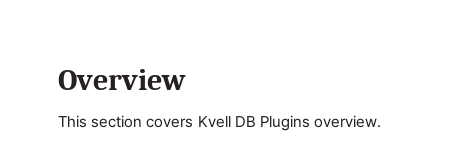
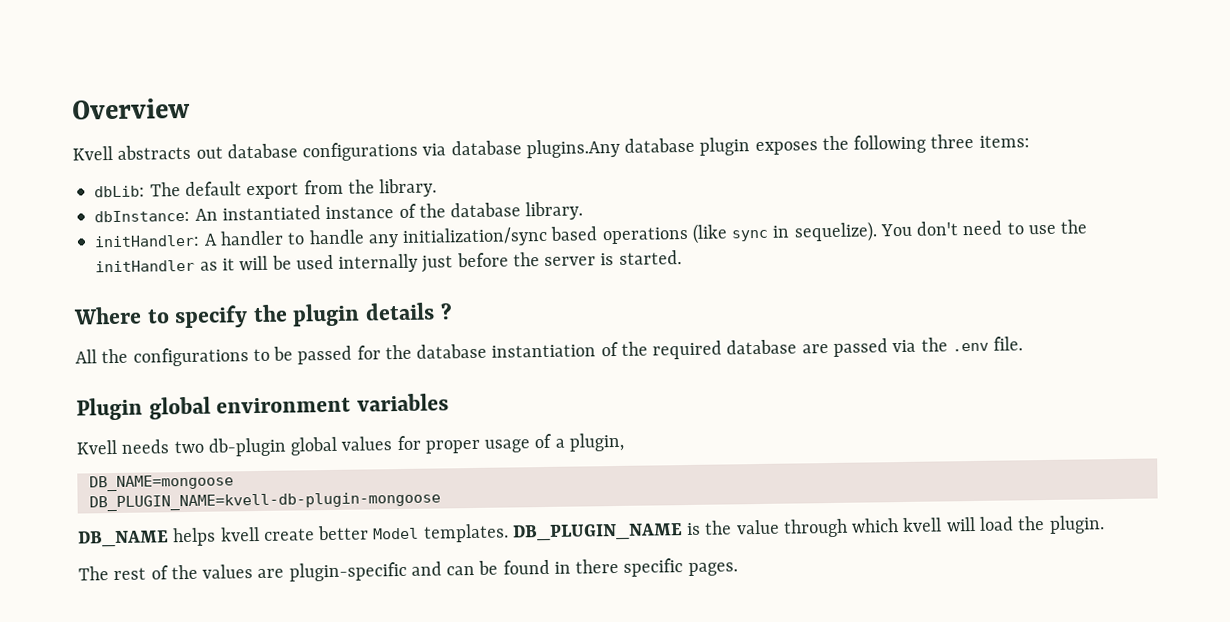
- This section covers Kvell DB Plugins overview.
+ Kvell abstracts out database configurations via database plugins.Any database plugin exposes the following three items:
+ dbLib: The default export from the library.
+ dbInstance: An instantiated instance of the database library.
+ initHandler: A handler to handle any initialization/sync based operations (like sync in sequelize). You don't need to use the initHandler as it will be used internally just before the server is started.
+ Where to specify the plugin details ?
+ All the configurations to be passed for the database instantiation of the required database are passed via the .env file.
+ Plugin global environment variables
+ Kvell needs two db-plugin global values for proper usage of a plugin,
+ DB_NAME=mongoose
+ DB_PLUGIN_NAME=kvell-db-plugin-mongoose
+ DB_NAME helps kvell create better Model templates. DB_PLUGIN_NAME is the value through which kvell will load the plugin.
+ The rest of the values are plugin-specific and can be found in there specific pages.

